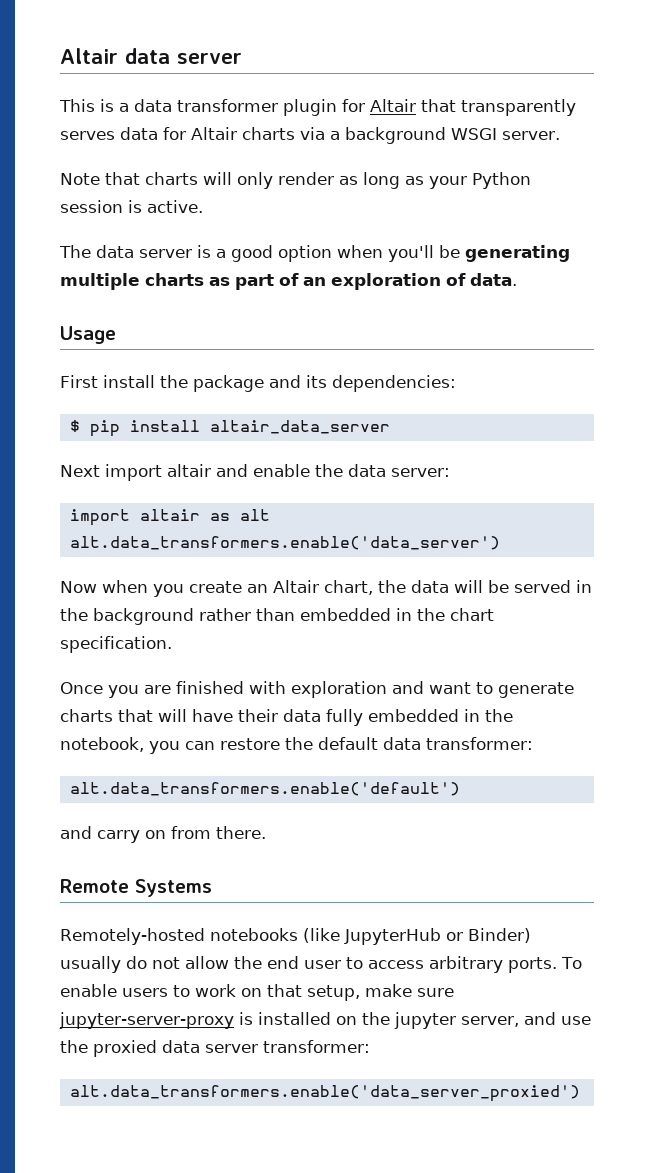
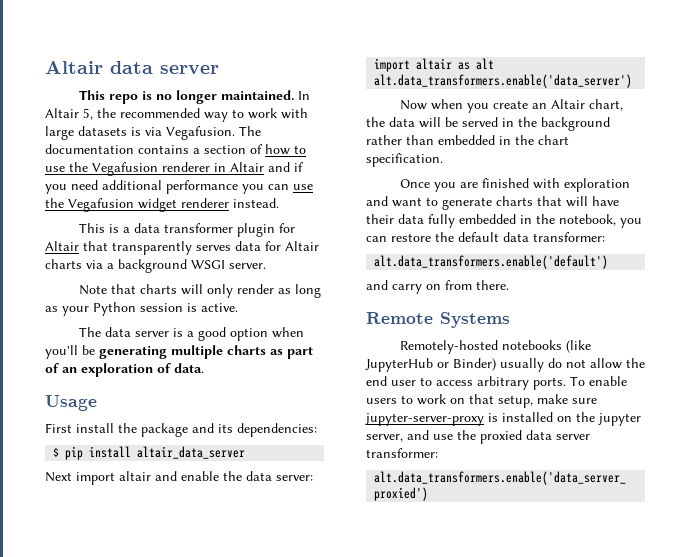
+ This repo is no longer maintained. In Altair 5, the recommended way to work with large datasets is via Vegafusion. The documentation contains a section of how to use the Vegafusion renderer in Altair and if you need additional performance you can use the Vegafusion widget renderer instead.

